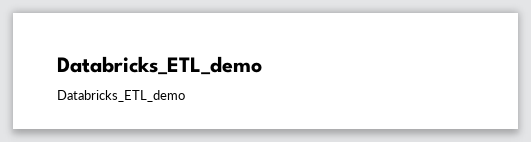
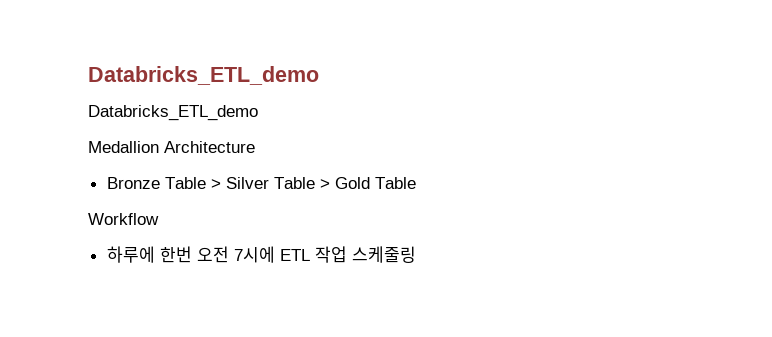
+ Medallion Architecture
+ Bronze Table > Silver Table > Gold Table
+ Workflow
+ 하루에 한번 오전 7시에 ETL 작업 스케줄링

